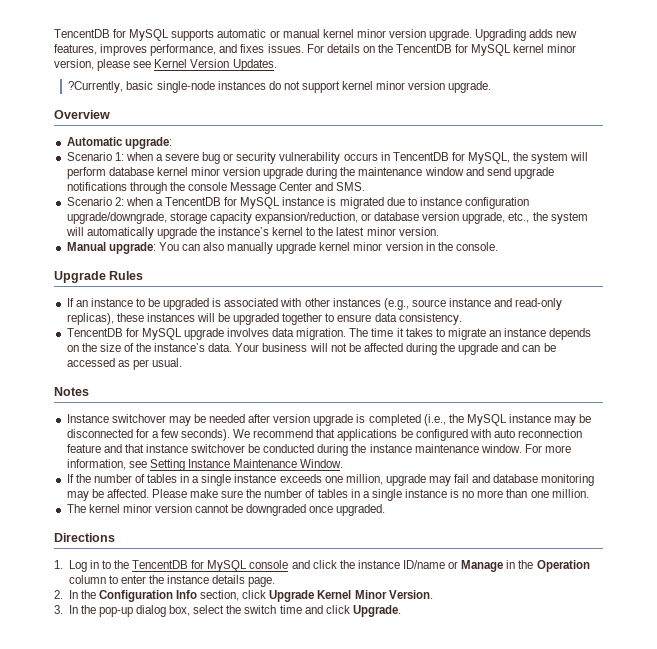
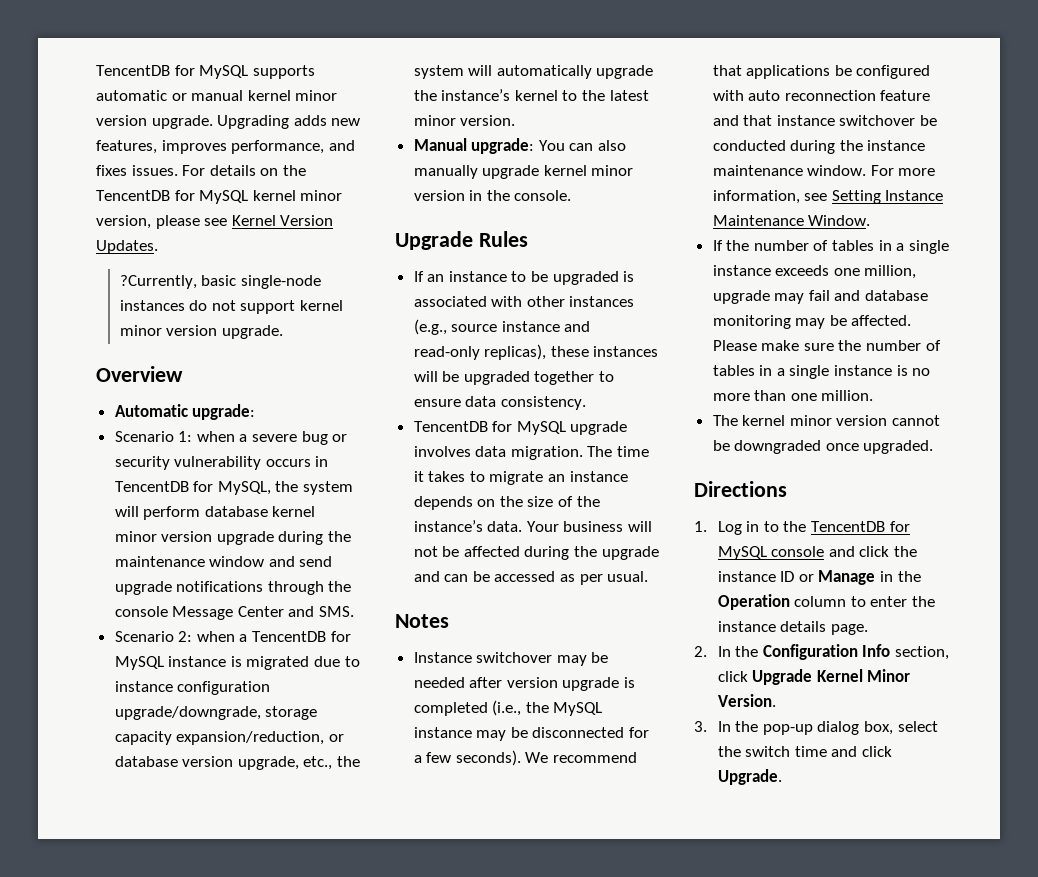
- 1. Log in to the TencentDB for MySQL console and click the instance ID/name or Manage in the Operation column to enter the instance details page.
+ 1. Log in to the TencentDB for MySQL console and click the instance ID or Manage in the Operation column to enter the instance details page.

